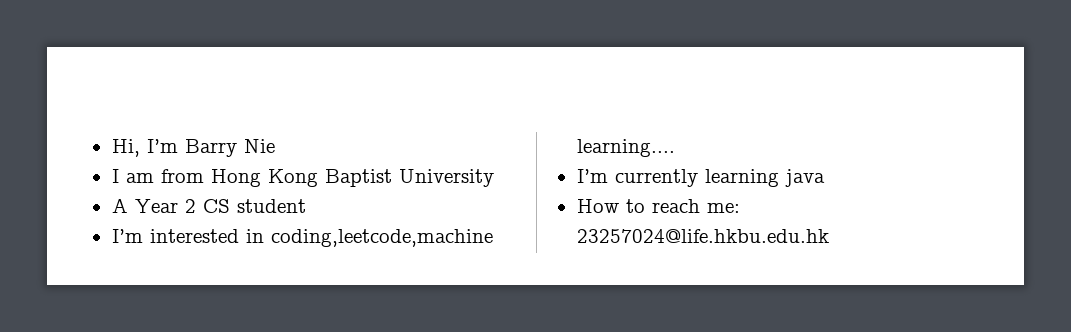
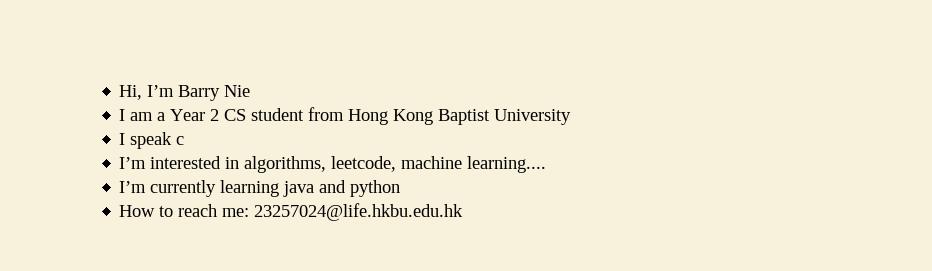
- I am from Hong Kong Baptist University
+ I am a Year 2 CS student from Hong Kong Baptist University
- A Year 2 CS student
+ I speak c
- I’m interested in coding,leetcode,machine learning....
+ I’m interested in algorithms, leetcode, machine learning....
- I’m currently learning java
+ I’m currently learning java and python

